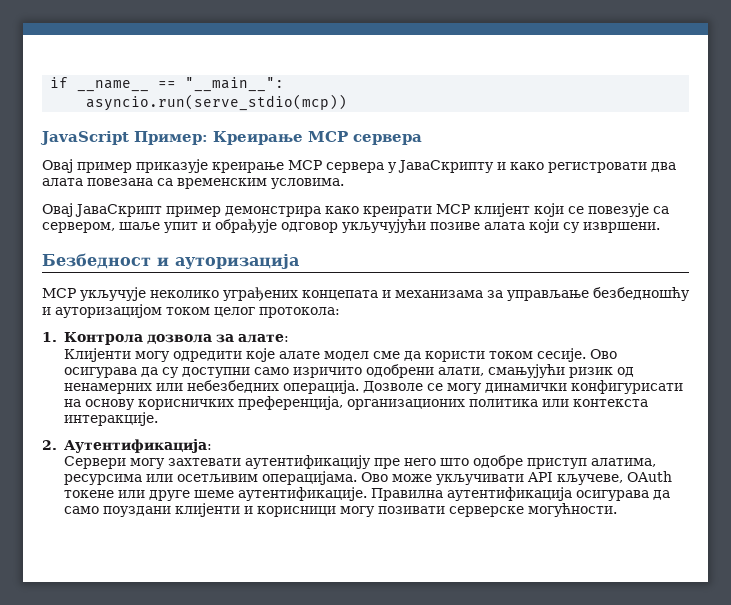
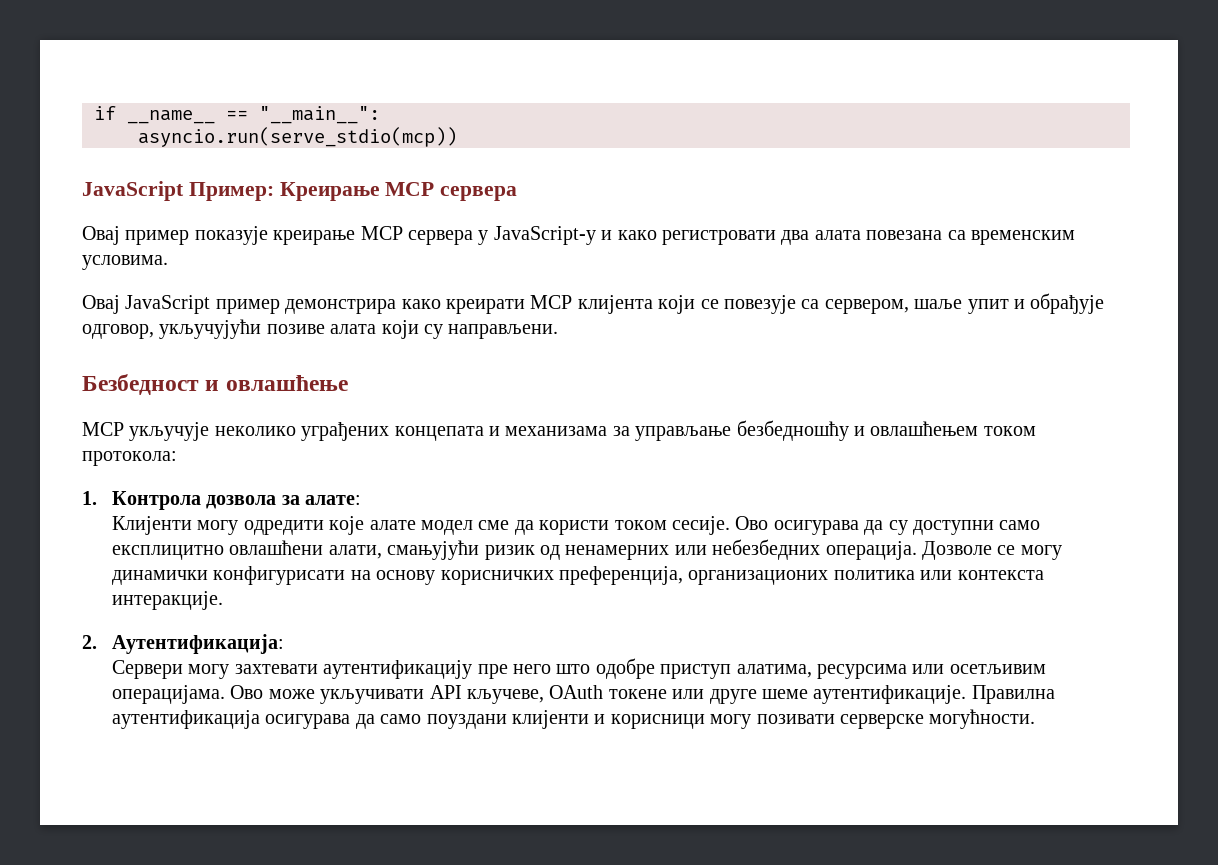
- Овај пример приказује креирање MCP сервера у ЈаваСкрипту и како регистровати два алата повезана са временским условима.
+ Овај пример показује креирање MCP сервера у JavaScript-у и како регистровати два алата повезана са временским условима.
- Овај ЈаваСкрипт пример демонстрира како креирати MCP клијент који се повезује са сервером, шаље упит и обрађује одговор укључујући позиве алата који су извршени.
+ Овај JavaScript пример демонстрира како креирати MCP клијента који се повезује са сервером, шаље упит и обрађује одговор, укључујући позиве алата који су направљени.
- Безбедност и ауторизација
+ Безбедност и овлашћење
- MCP укључује неколико уграђених концепата и механизама за управљање безбедношћу и ауторизацијом током целог протокола:
+ MCP укључује неколико уграђених концепата и механизама за управљање безбедношћу и овлашћењем током протокола:
- Ово осигурава да су доступни само изричито одобрени алати, смањујући ризик од ненамерних или небезбедних операција.
+ Ово осигурава да су доступни само експлицитно овлашћени алати, смањујући ризик од ненамерних или небезбедних операција.

